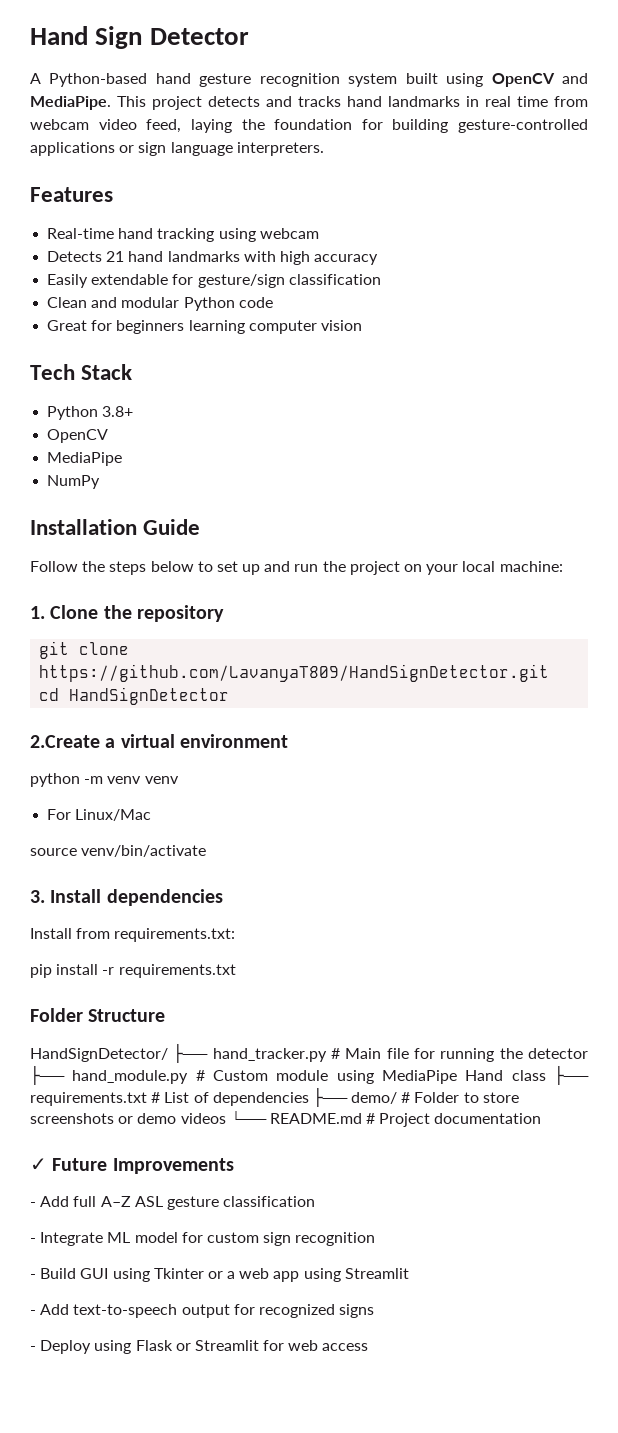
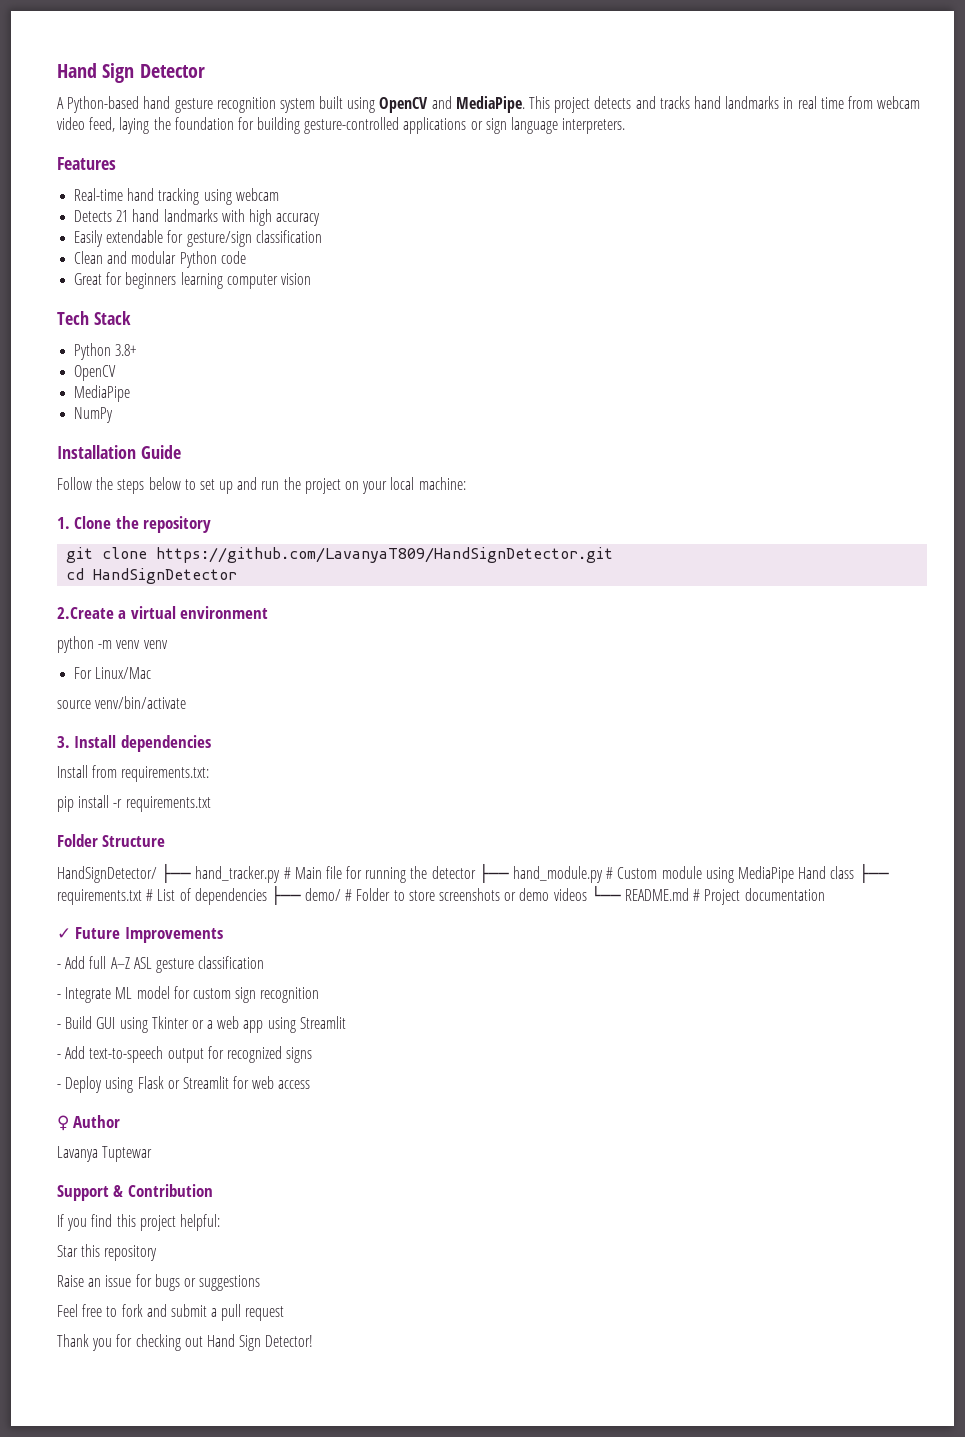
+ ♀ Author
+ Lavanya Tuptewar
+ Support & Contribution
+ If you find this project helpful:
+ Star this repository
+ Raise an issue for bugs or suggestions
+ Feel free to fork and submit a pull request
+ Thank you for checking out Hand Sign Detector!

